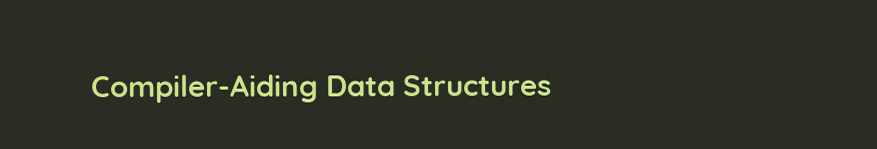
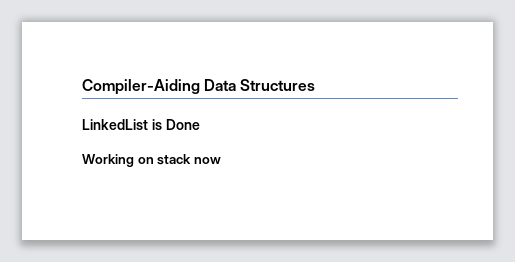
+ LinkedList is Done
+ Working on stack now

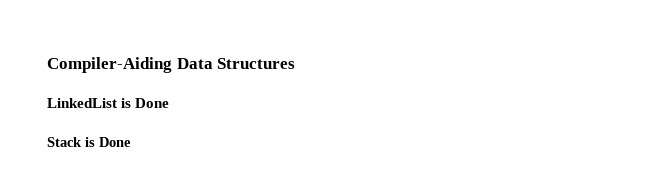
- Working on stack now
+ Stack is Done

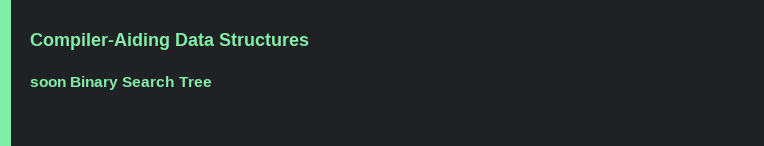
- LinkedList is Done
- Stack is Done
+ soon Binary Search Tree

